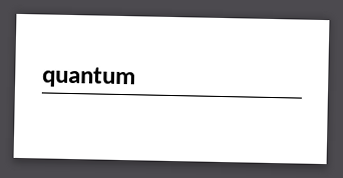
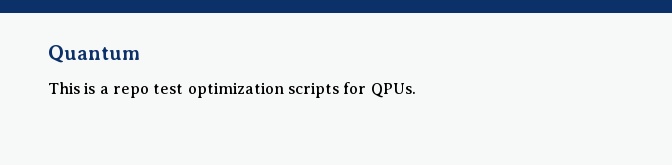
- quantum
+ Quantum
+ This is a repo test optimization scripts for QPUs.

